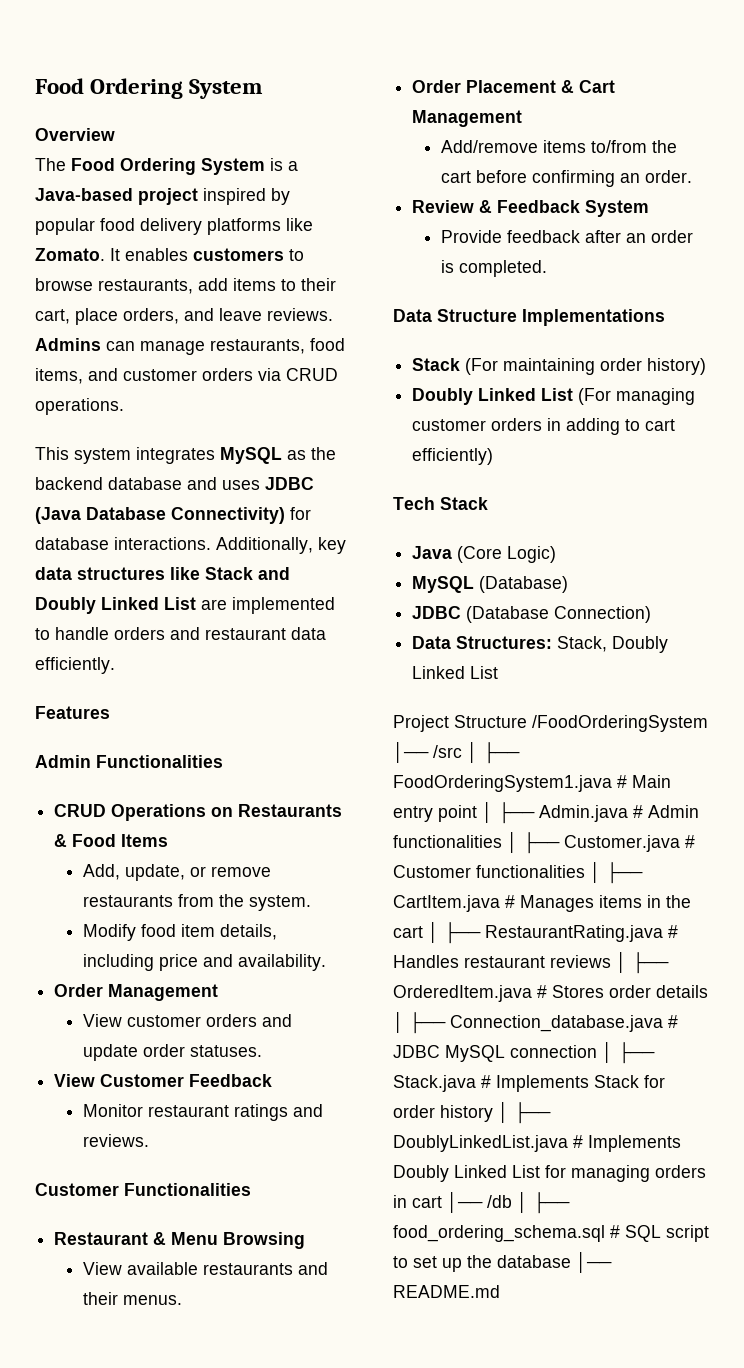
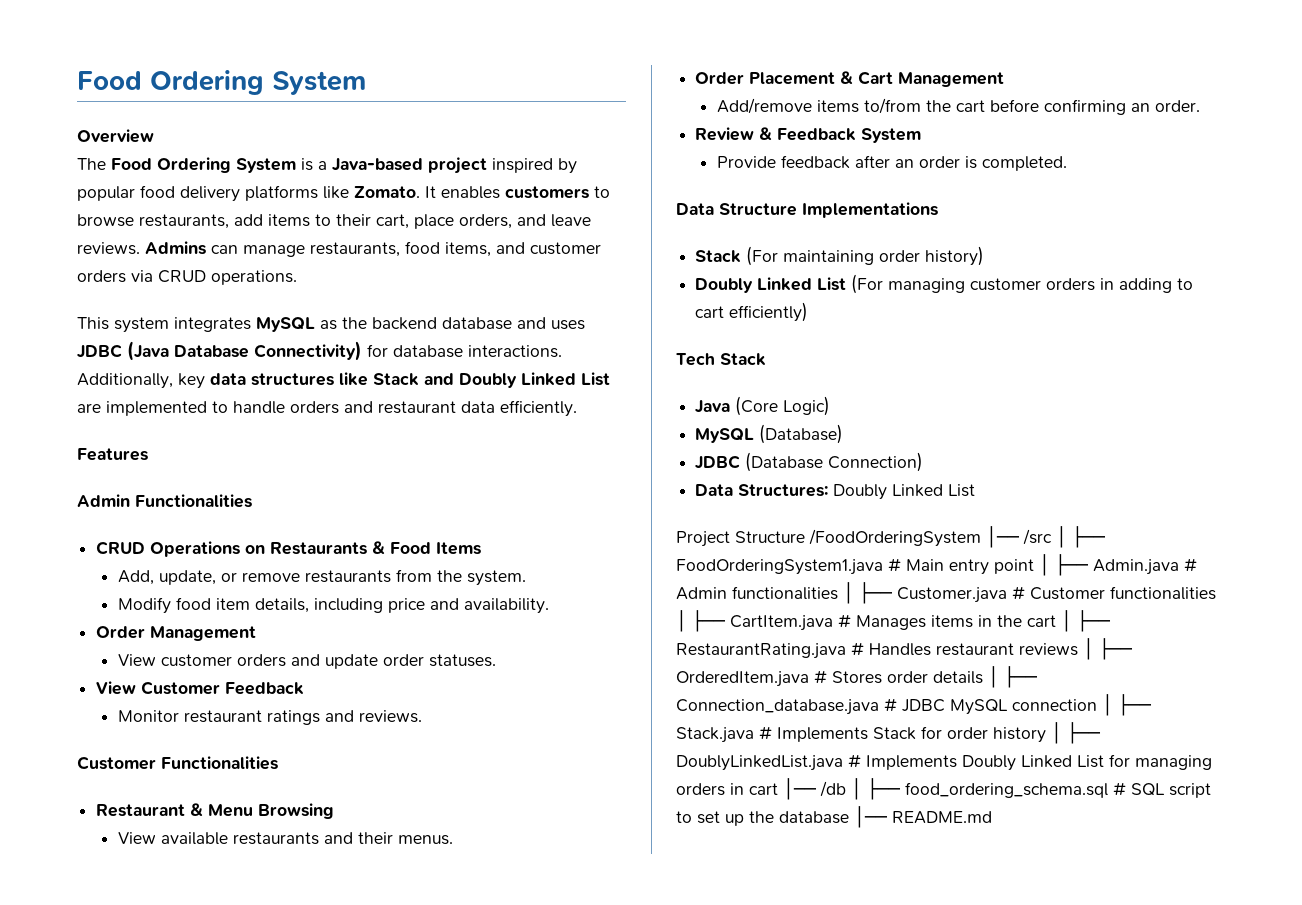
- Data Structures: Stack, Doubly Linked List
+ Data Structures: Doubly Linked List

